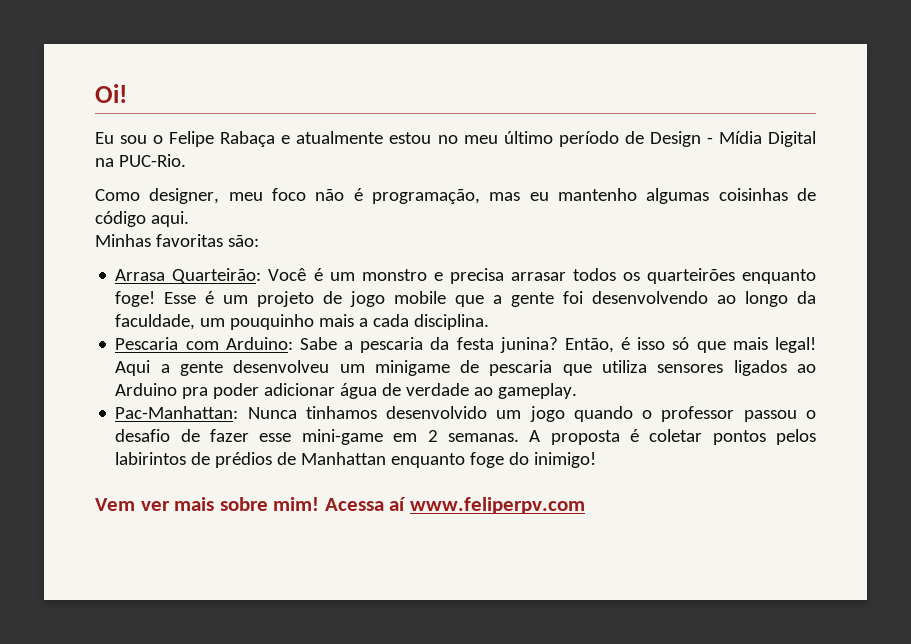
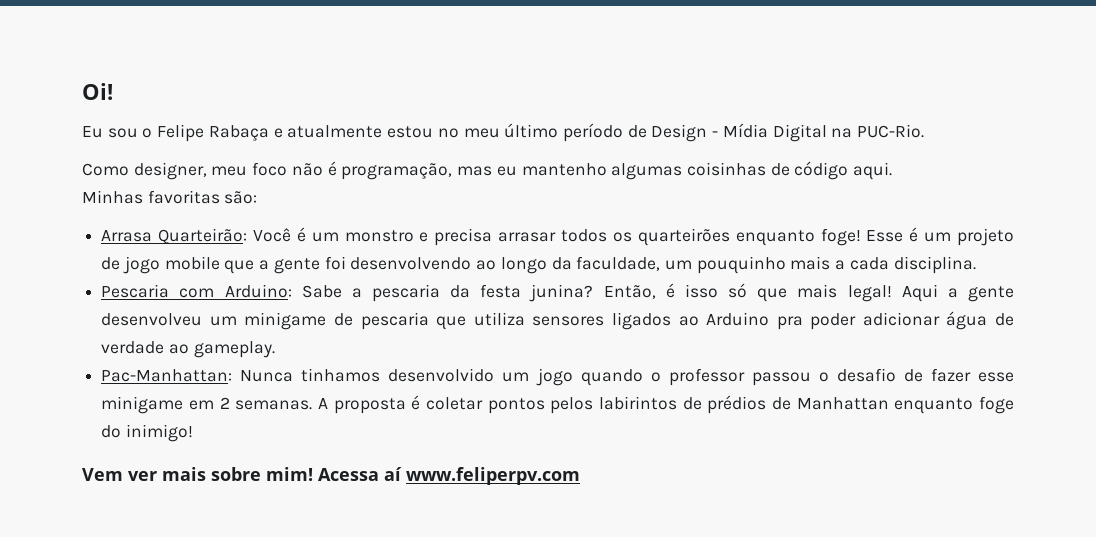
- Pac-Manhattan: Nunca tinhamos desenvolvido um jogo quando o professor passou o desafio de fazer esse mini-game em 2 semanas.
+ Pac-Manhattan: Nunca tinhamos desenvolvido um jogo quando o professor passou o desafio de fazer esse minigame em 2 semanas.

